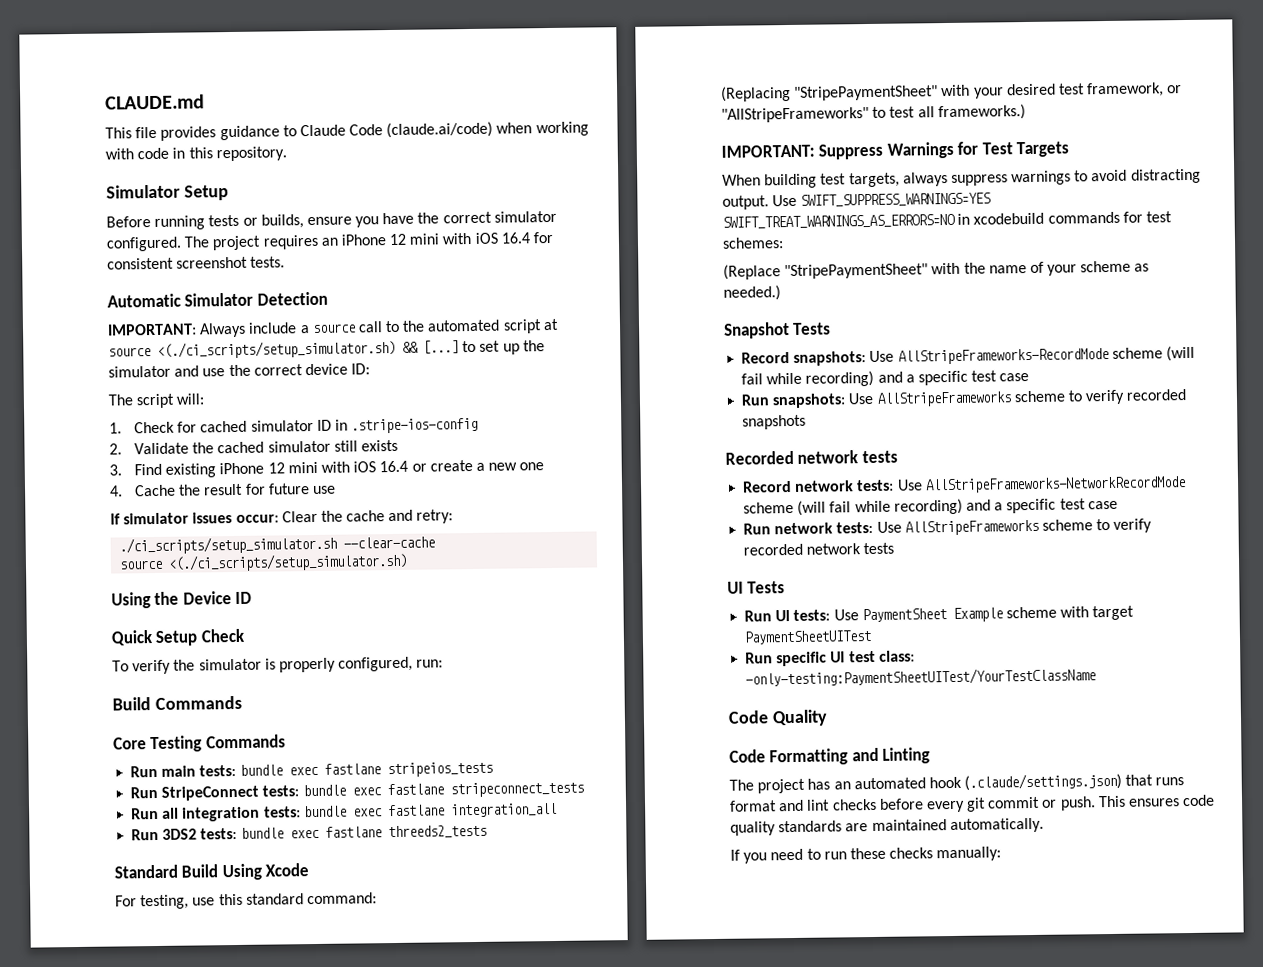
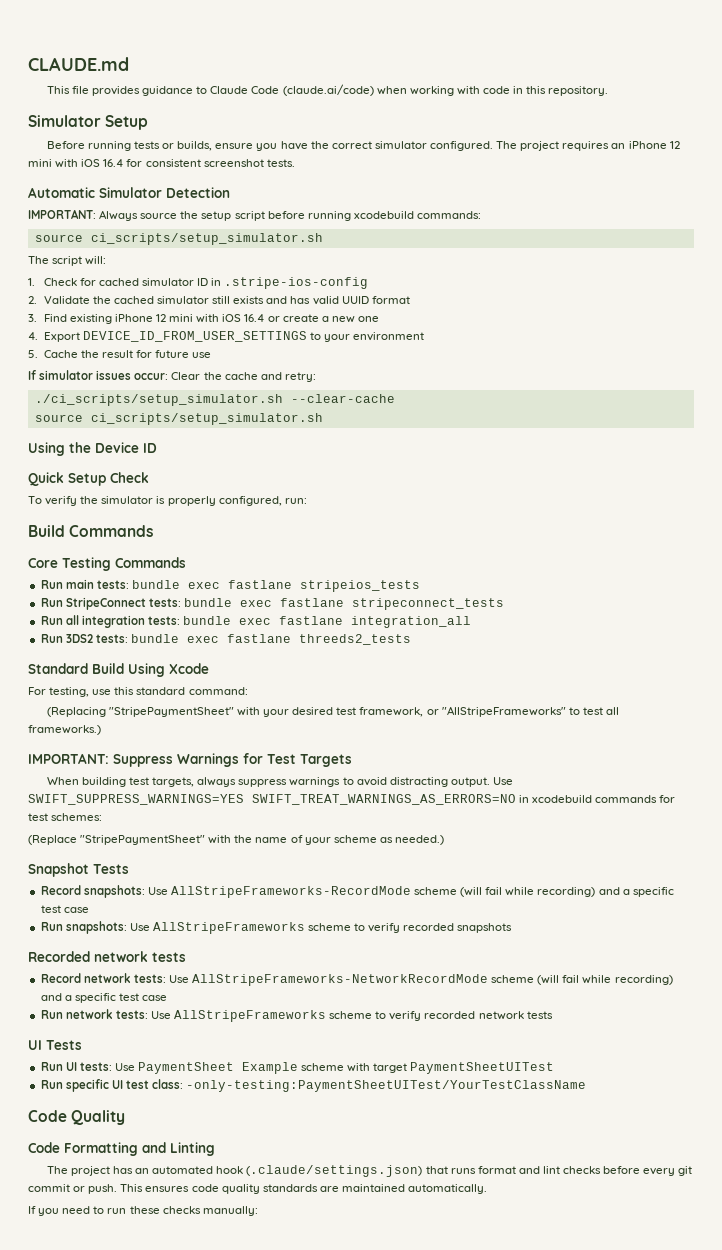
- IMPORTANT: Always include a source call to the automated script at source <(./ci_scripts/setup_simulator.sh) && [...] to set up the simulator and use the correct device ID:
+ IMPORTANT: Always source the setup script before running xcodebuild commands:
+ source ci_scripts/setup_simulator.sh
- 2. Validate the cached simulator still exists
+ 2. Validate the cached simulator still exists and has valid UUID format
- 4. Cache the result for future use
+ 4. Export DEVICE_ID_FROM_USER_SETTINGS to your environment
+ 5. Cache the result for future use
  ./ci_scripts/setup_simulator.sh --clear-cache
- source <(./ci_scripts/setup_simulator.sh)
+ source ci_scripts/setup_simulator.sh

